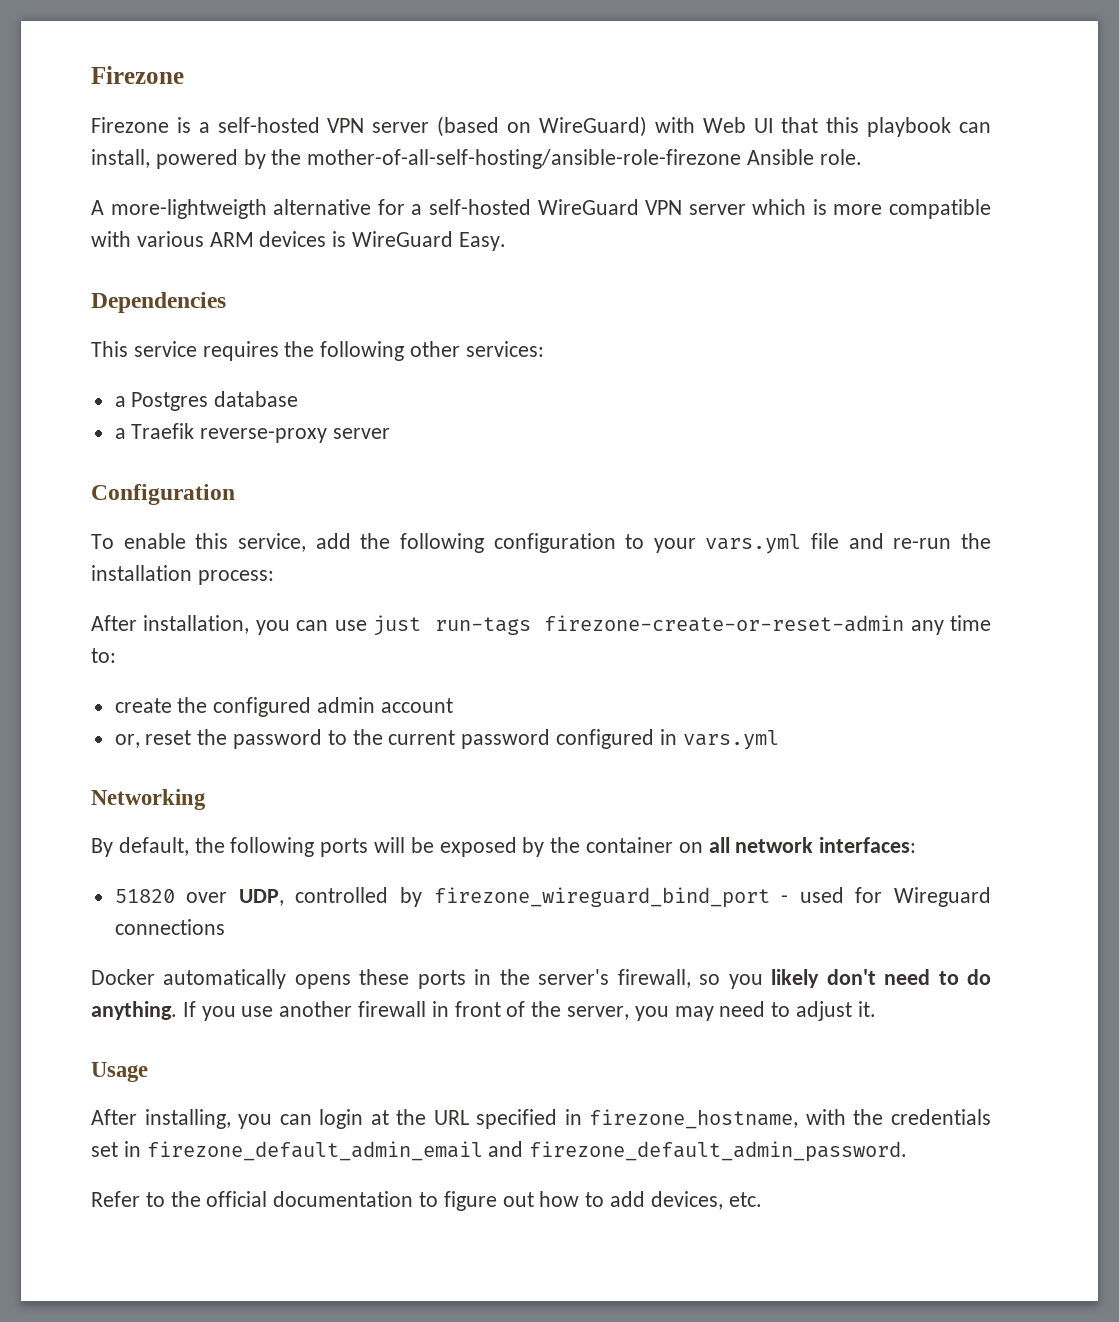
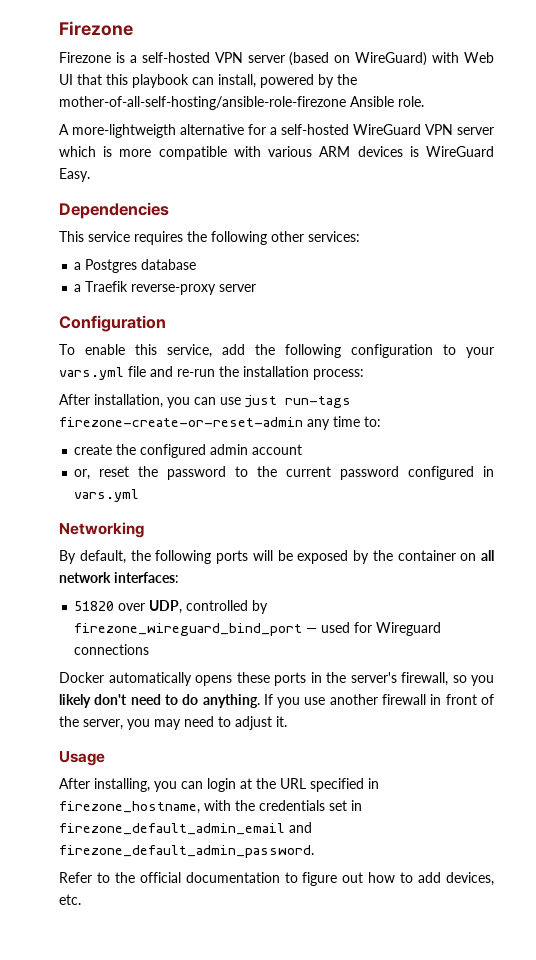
- 51820 over UDP, controlled by firezone_wireguard_bind_port - used for Wireguard connections
+ 51820 over UDP, controlled by firezone_wireguard_bind_port — used for Wireguard connections

